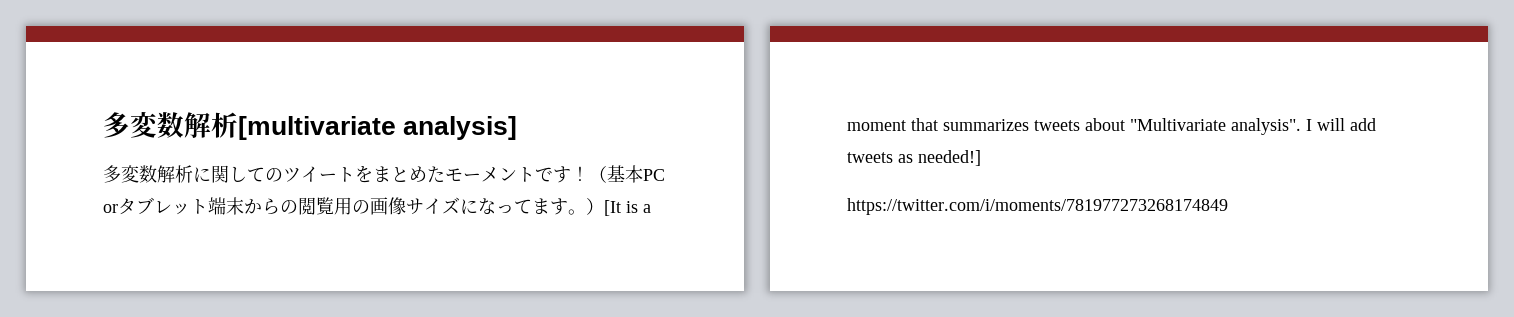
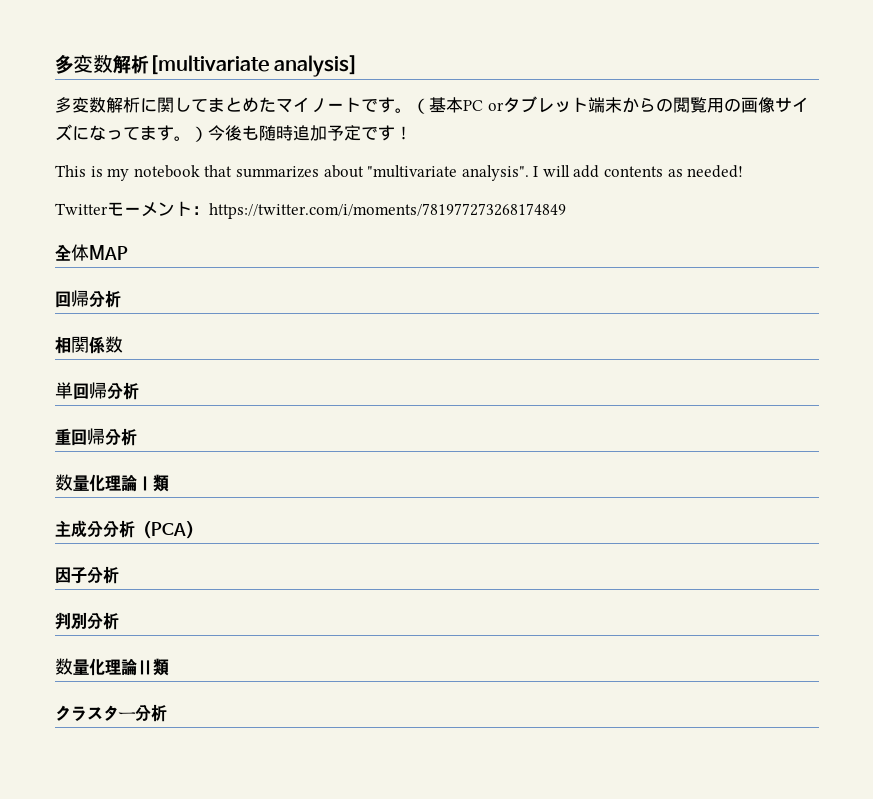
- 多変数解析に関してのツイートをまとめたモーメントです！
+ 多変数解析に関してまとめたマイノートです。
- （基本PC orタブレット端末からの閲覧用の画像サイズになってます。）[It is a moment that summarizes tweets about "Multivariate analysis". I will add tweets as needed!]
- https://twitter.com/i/moments/781977273268174849
+ （基本PC orタブレット端末からの閲覧用の画像サイズになってます。）今後も随時追加予定です！
+ This is my notebook that summarizes about "multivariate analysis". I will add contents as needed!
+ Twitterモーメント：https://twitter.com/i/moments/781977273268174849
+ 全体MAP
+ 回帰分析
+ 相関係数
+ 単回帰分析
+ 重回帰分析
+ 数量化理論Ⅰ類
+ 主成分分析（PCA）
+ 因子分析
+ 判別分析
+ 数量化理論Ⅱ類
+ クラスター分析

